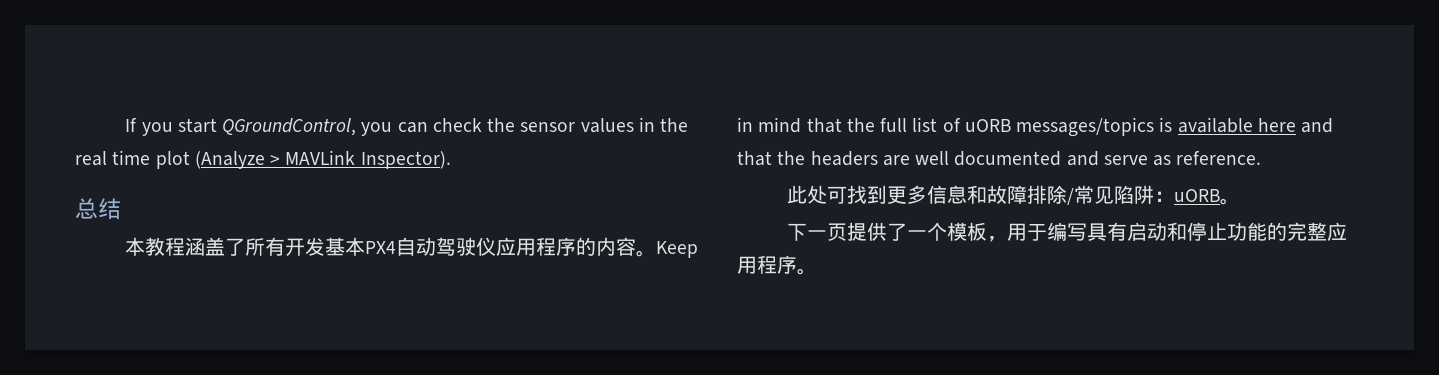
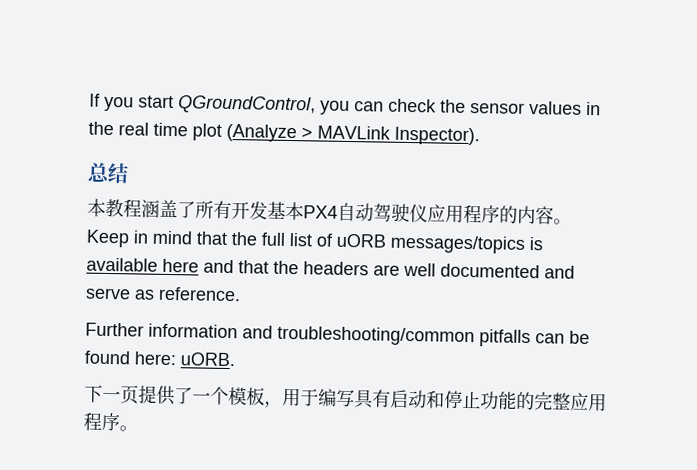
- 此处可找到更多信息和故障排除/常见陷阱：uORB。
+ Further information and troubleshooting/common pitfalls can be found here: uORB.

